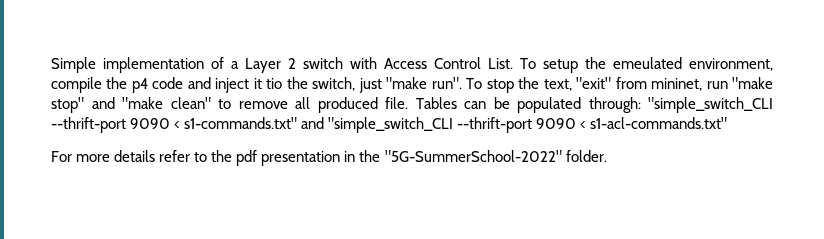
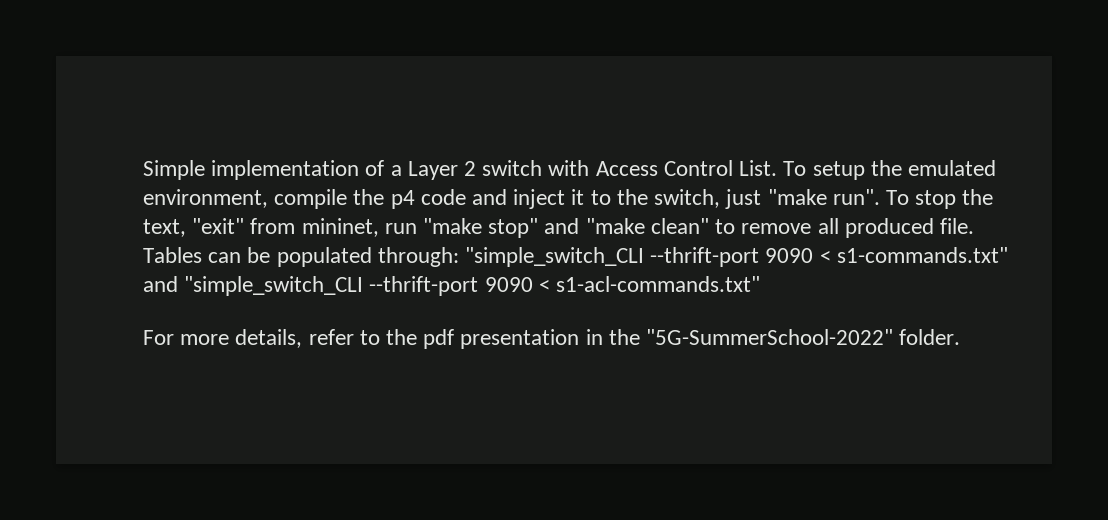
- To setup the emeulated environment, compile the p4 code and inject it tio the switch, just "make run".
+ To setup the emulated environment, compile the p4 code and inject it to the switch, just "make run".
- For more details refer to the pdf presentation in the "5G-SummerSchool-2022" folder.
+ For more details, refer to the pdf presentation in the "5G-SummerSchool-2022" folder.

